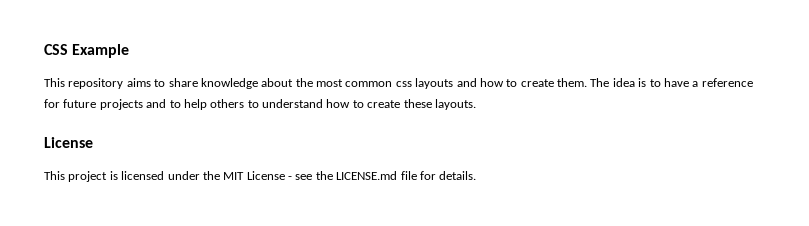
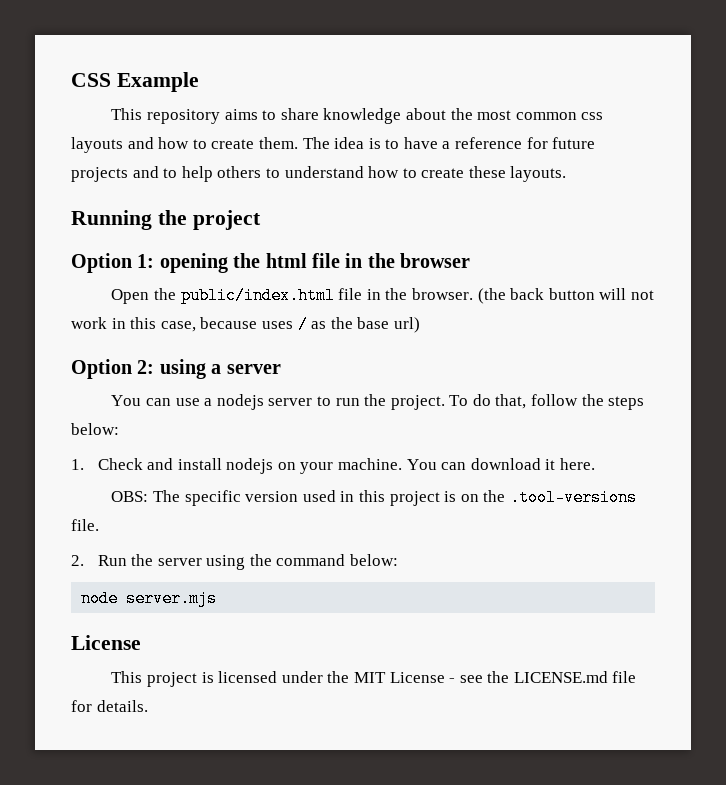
+ Running the project
+ Option 1: opening the html file in the browser
+ Open the public/index.html file in the browser. (the back button will not work in this case, because uses / as the base url)
+ Option 2: using a server
+ You can use a nodejs server to run the project. To do that, follow the steps below:
+ 1. Check and install nodejs on your machine. You can download it here.
+ OBS: The specific version used in this project is on the .tool-versions file.
+ 2. Run the server using the command below:
+ node server.mjs

